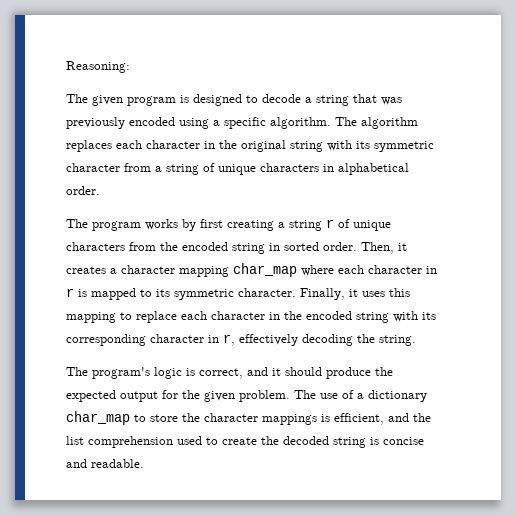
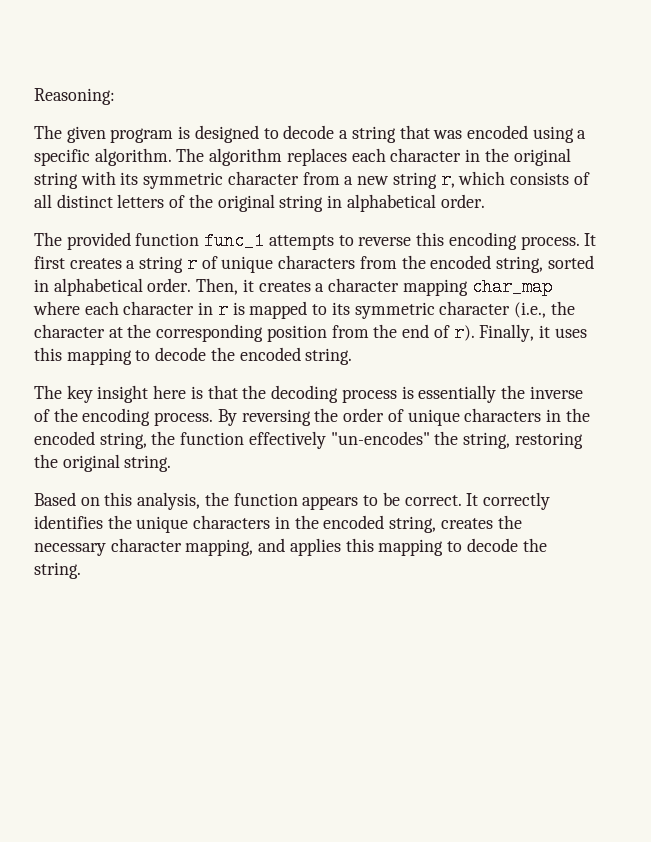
- The given program is designed to decode a string that was previously encoded using a specific algorithm.
+ The given program is designed to decode a string that was encoded using a specific algorithm.
- The algorithm replaces each character in the original string with its symmetric character from a string of unique characters in alphabetical order.
- The program works by first creating a string r of unique characters from the encoded string in sorted order.
+ The algorithm replaces each character in the original string with its symmetric character from a new string r, which consists of all distinct letters of the original string in alphabetical order.
+ The provided function func_1 attempts to reverse this encoding process. It first creates a string r of unique characters from the encoded string, sorted in alphabetical order.
- Then, it creates a character mapping char_map where each character in r is mapped to its symmetric character.
+ Then, it creates a character mapping char_map where each character in r is mapped to its symmetric character (i.e., the character at the corresponding position from the end of r).
- Finally, it uses this mapping to replace each character in the encoded string with its corresponding character in r, effectively decoding the string.
- The program's logic is correct, and it should produce the expected output for the given problem. The use of a dictionary char_map to store the character mappings is efficient, and the list comprehension used to create the decoded string is concise and readable.
+ Finally, it uses this mapping to decode the encoded string.
+ The key insight here is that the decoding process is essentially the inverse of the encoding process. By reversing the order of unique characters in the encoded string, the function effectively "un-encodes" the string, restoring the original string.
+ Based on this analysis, the function appears to be correct. It correctly identifies the unique characters in the encoded string, creates the necessary character mapping, and applies this mapping to decode the string.

